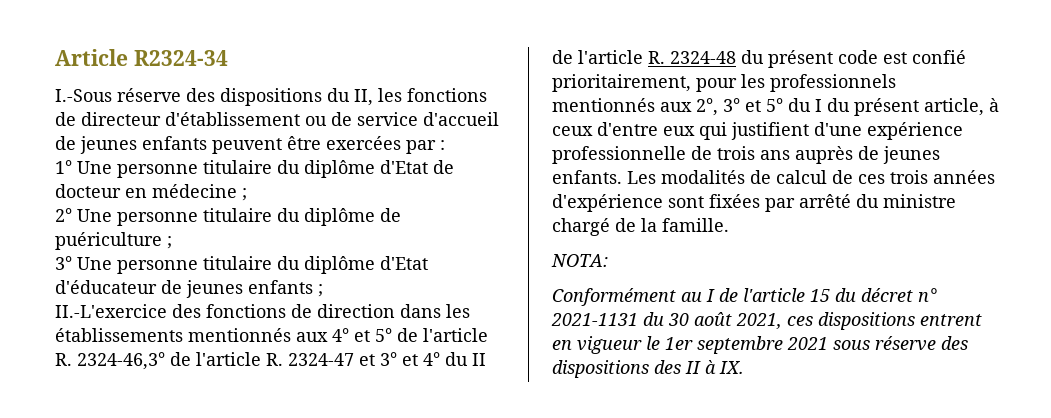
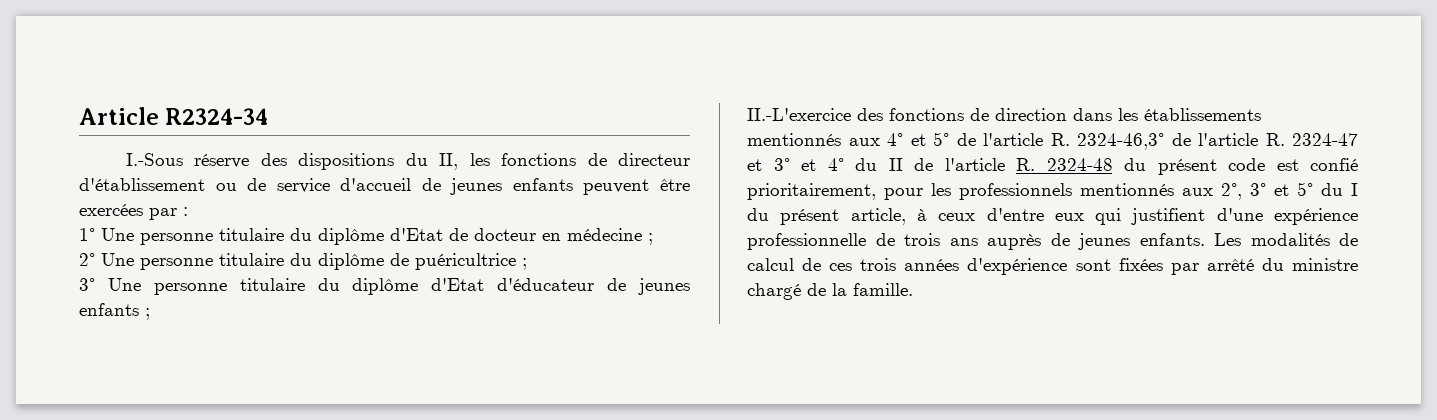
- 2° Une personne titulaire du diplôme de puériculture ;
+ 2° Une personne titulaire du diplôme de puéricultrice ;
- NOTA:
- Conformément au I de l'article 15 du décret n° 2021-1131 du 30 août 2021, ces dispositions entrent en vigueur le 1er septembre 2021 sous réserve des dispositions des II à IX.

